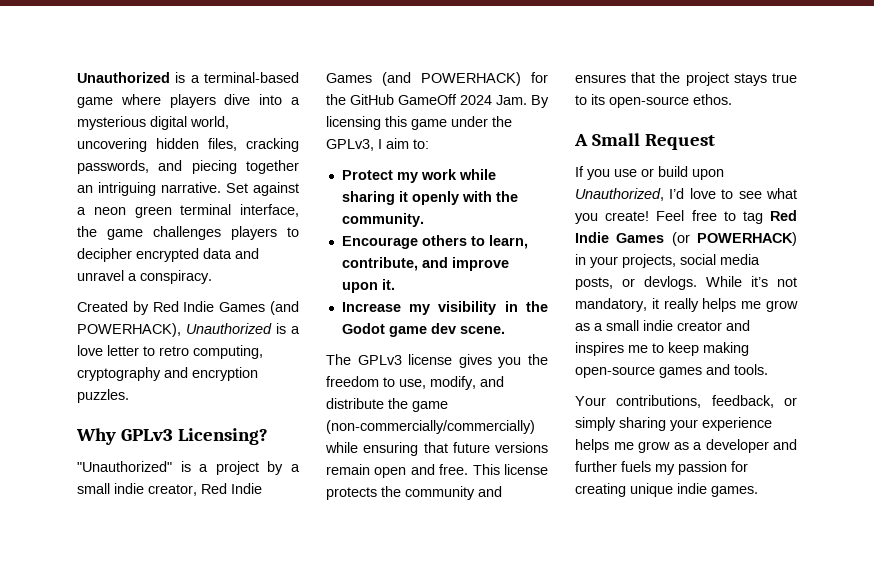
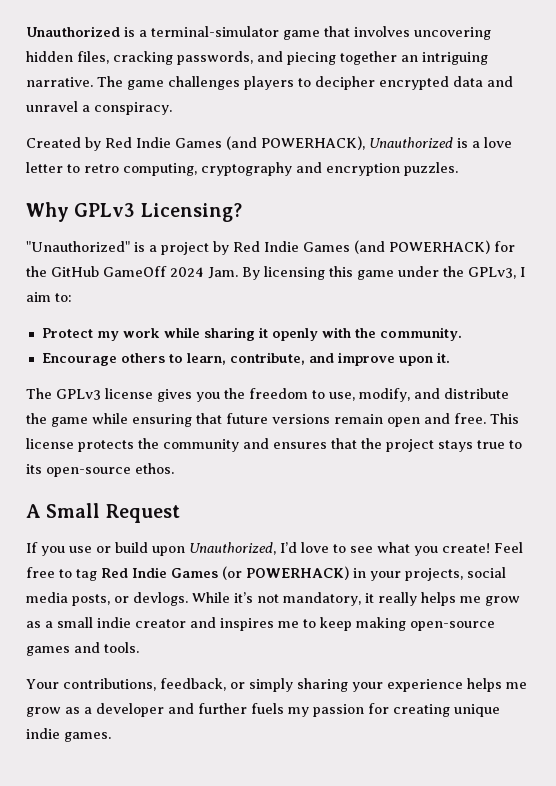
- Unauthorized is a terminal-based game where players dive into a mysterious digital world, uncovering hidden files, cracking passwords, and piecing together an intriguing narrative.
+ Unauthorized is a terminal-simulator game that involves uncovering hidden files, cracking passwords, and piecing together an intriguing narrative.
- Set against a neon green terminal interface, the game challenges players to decipher encrypted data and unravel a conspiracy.
+ The game challenges players to decipher encrypted data and unravel a conspiracy.
- "Unauthorized" is a project by a small indie creator, Red Indie Games (and POWERHACK) for the GitHub GameOff 2024 Jam. By licensing this game under the GPLv3, I aim to:
+ "Unauthorized" is a project by Red Indie Games (and POWERHACK) for the GitHub GameOff 2024 Jam. By licensing this game under the GPLv3, I aim to:
- Increase my visibility in the Godot game dev scene.
- The GPLv3 license gives you the freedom to use, modify, and distribute the game (non-commercially/commercially) while ensuring that future versions remain open and free.
+ The GPLv3 license gives you the freedom to use, modify, and distribute the game while ensuring that future versions remain open and free.

